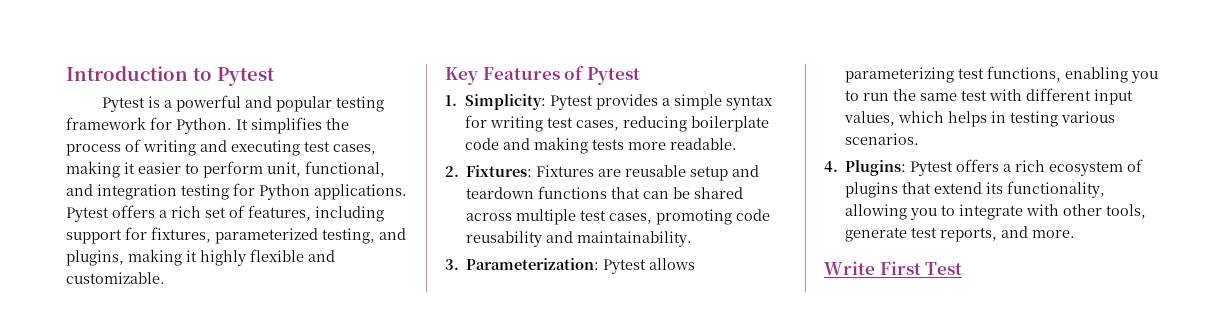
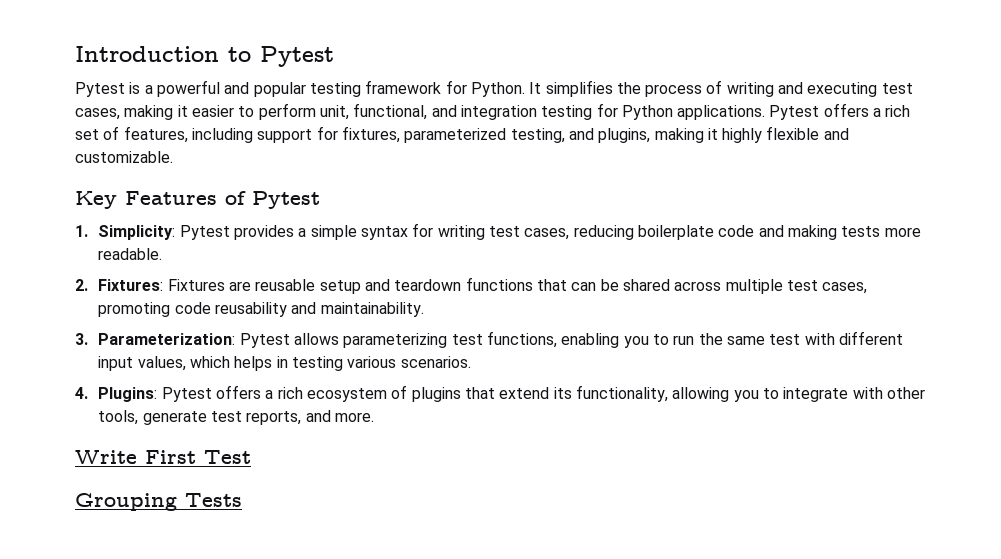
+ Grouping Tests

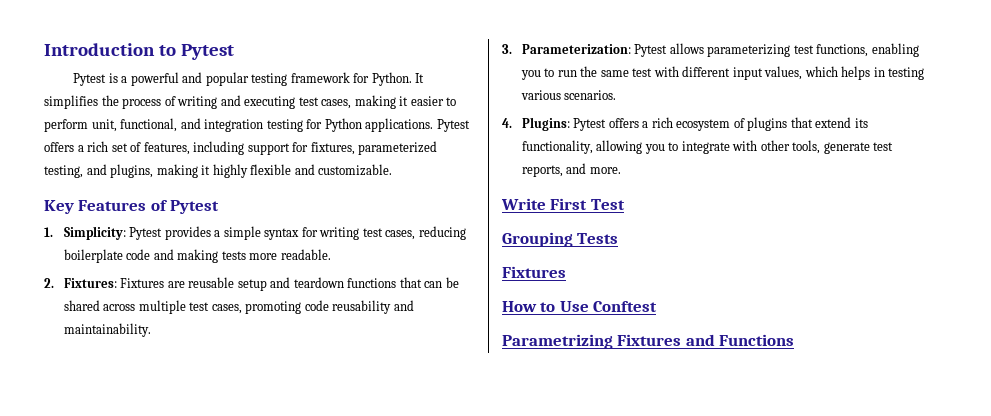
  Grouping Tests
+ Fixtures
+ How to Use Conftest
+ Parametrizing Fixtures and Functions

